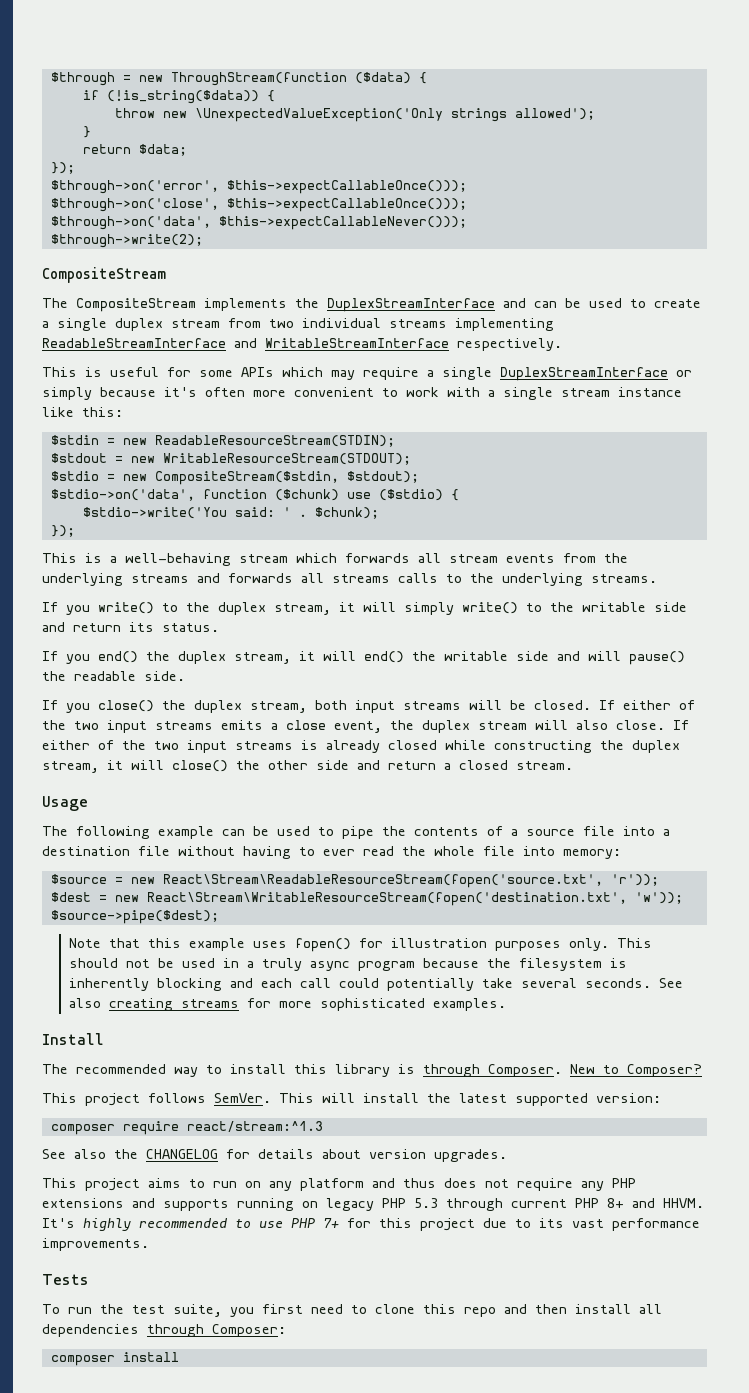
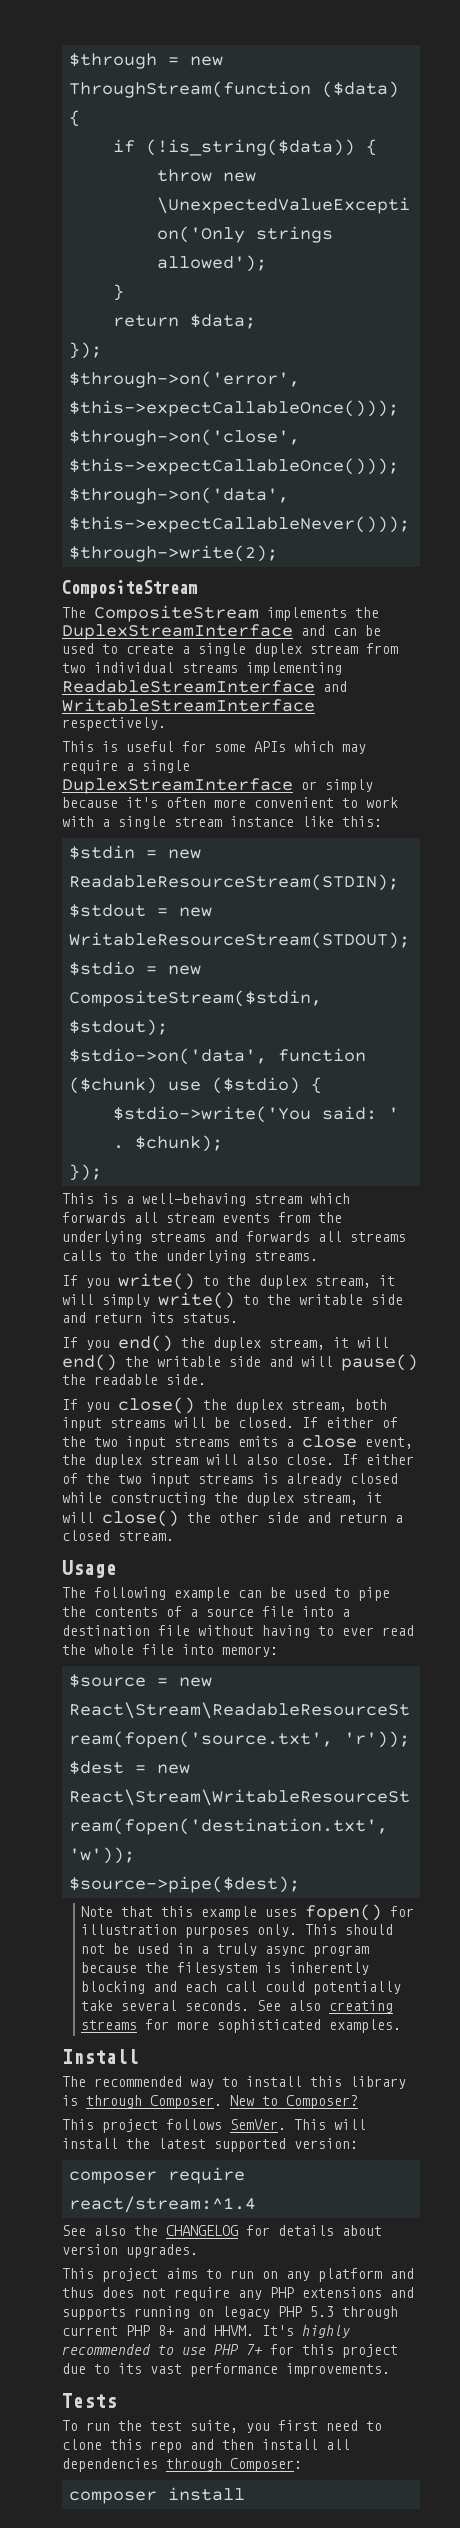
- composer require react/stream:^1.3
+ composer require react/stream:^1.4

